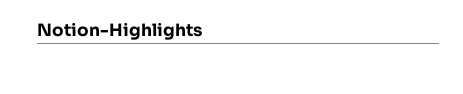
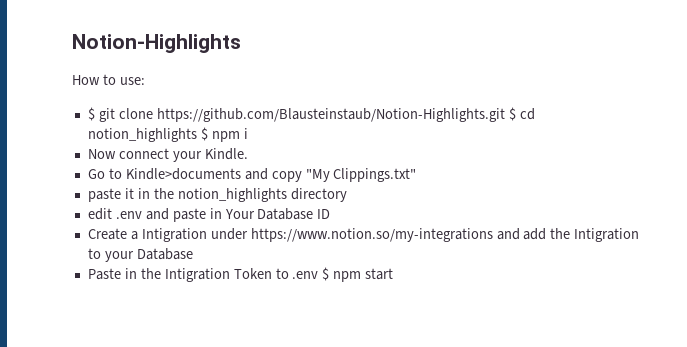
+ How to use:
+ $ git clone https://github.com/Blausteinstaub/Notion-Highlights.git $ cd notion_highlights $ npm i
+ Now connect your Kindle.
+ Go to Kindle>documents and copy "My Clippings.txt"
+ paste it in the notion_highlights directory
+ edit .env and paste in Your Database ID
+ Create a Intigration under https://www.notion.so/my-integrations and add the Intigration to your Database
+ Paste in the Intigration Token to .env $ npm start

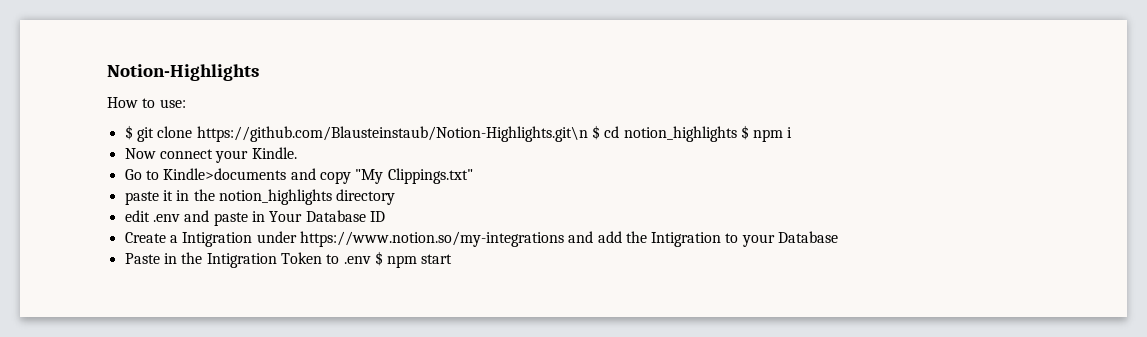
- $ git clone https://github.com/Blausteinstaub/Notion-Highlights.git $ cd notion_highlights $ npm i
+ $ git clone https://github.com/Blausteinstaub/Notion-Highlights.git\n $ cd notion_highlights $ npm i

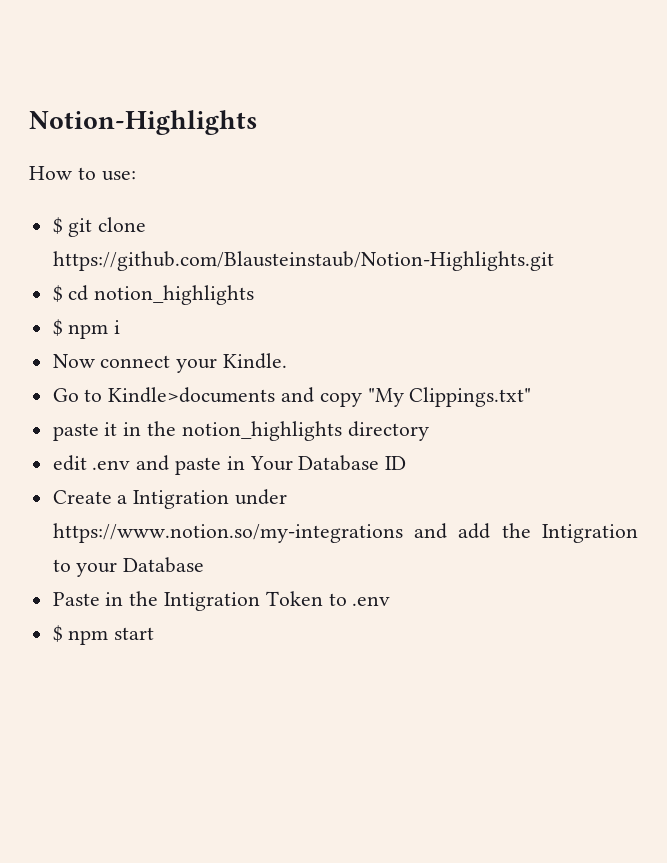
- $ git clone https://github.com/Blausteinstaub/Notion-Highlights.git\n $ cd notion_highlights $ npm i
+ $ git clone https://github.com/Blausteinstaub/Notion-Highlights.git
+ $ cd notion_highlights
+ $ npm i
- Paste in the Intigration Token to .env $ npm start
+ Paste in the Intigration Token to .env
+ $ npm start

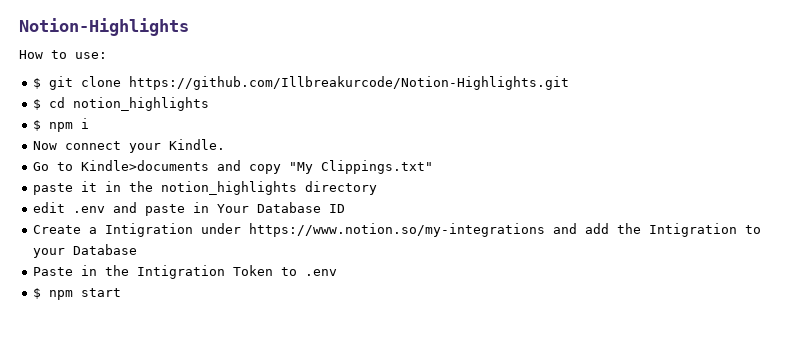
- $ git clone https://github.com/Blausteinstaub/Notion-Highlights.git
+ $ git clone https://github.com/Illbreakurcode/Notion-Highlights.git

